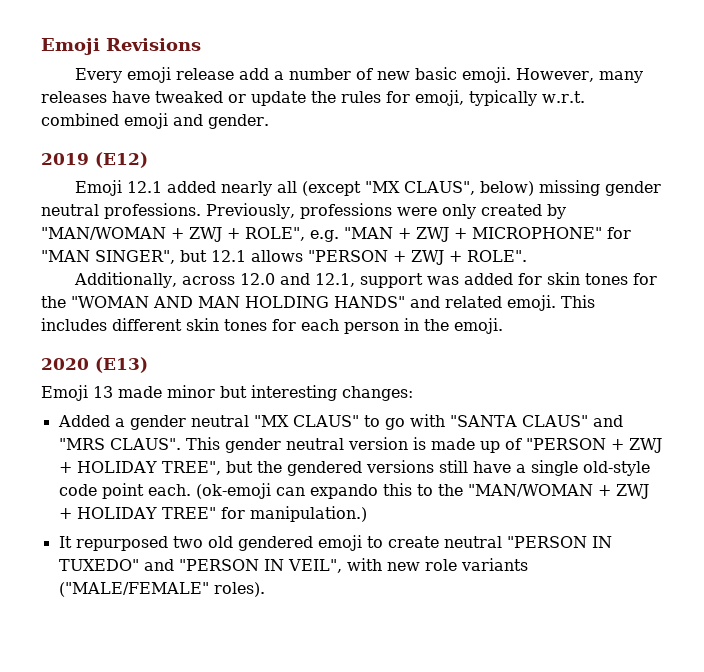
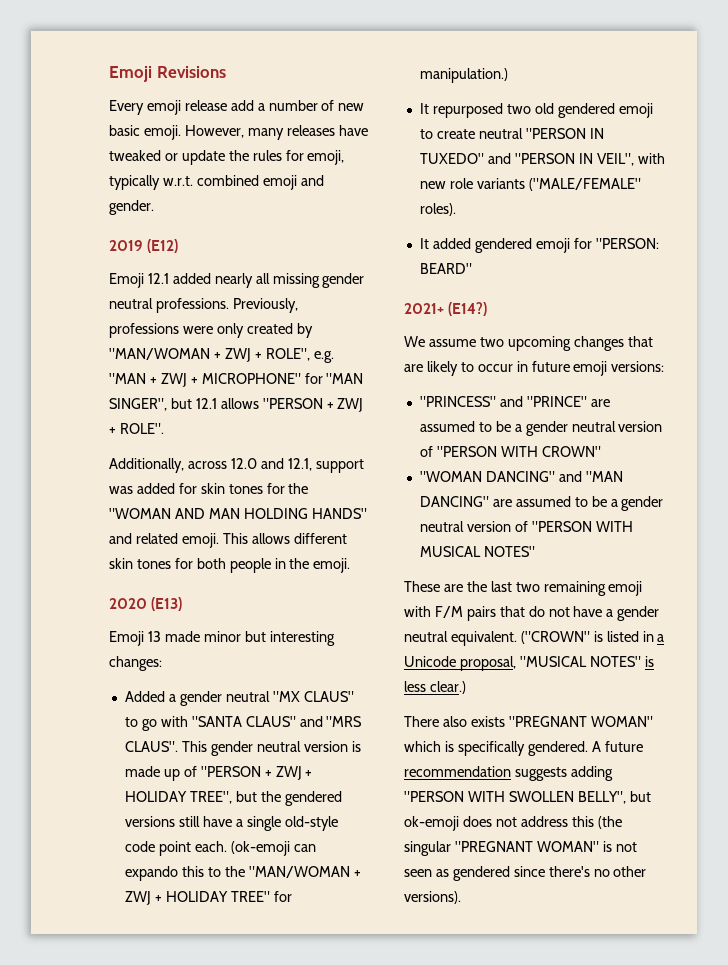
- Emoji 12.1 added nearly all (except "MX CLAUS", below) missing gender neutral professions.
+ Emoji 12.1 added nearly all missing gender neutral professions.
- This includes different skin tones for each person in the emoji.
+ This allows different skin tones for both people in the emoji.
+ It added gendered emoji for "PERSON: BEARD"
+ 2021+ (E14?)
+ We assume two upcoming changes that are likely to occur in future emoji versions:
+ "PRINCESS" and "PRINCE" are assumed to be a gender neutral version of "PERSON WITH CROWN"
+ "WOMAN DANCING" and "MAN DANCING" are assumed to be a gender neutral version of "PERSON WITH MUSICAL NOTES"
+ These are the last two remaining emoji with F/M pairs that do not have a gender neutral equivalent. ("CROWN" is listed in a Unicode proposal, "MUSICAL NOTES" is less clear.)
+ There also exists "PREGNANT WOMAN" which is specifically gendered. A future recommendation suggests adding "PERSON WITH SWOLLEN BELLY", but ok-emoji does not address this (the singular "PREGNANT WOMAN" is not seen as gendered since there's no other versions).

